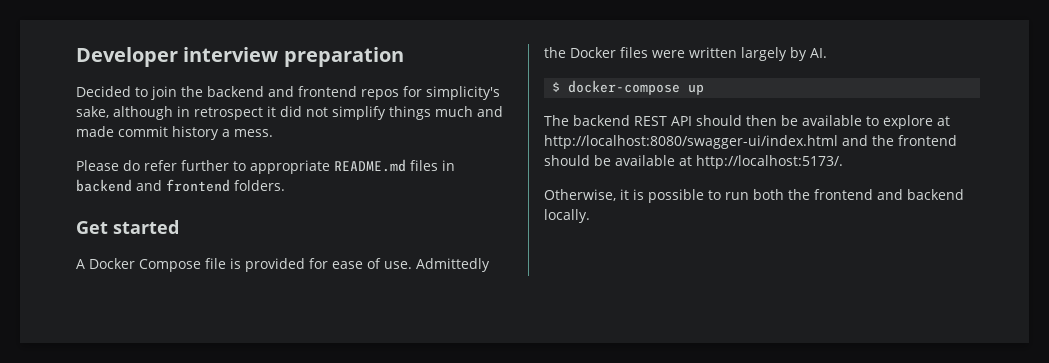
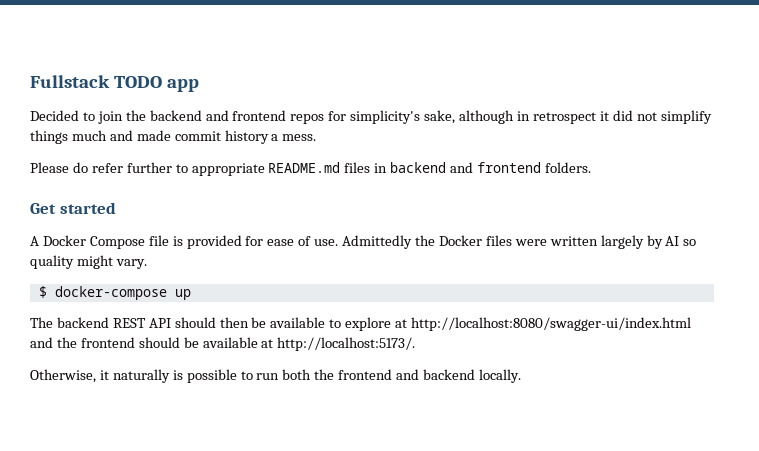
- Developer interview preparation
+ Fullstack TODO app
- Admittedly the Docker files were written largely by AI.
+ Admittedly the Docker files were written largely by AI so quality might vary.
- Otherwise, it is possible to run both the frontend and backend locally.
+ Otherwise, it naturally is possible to run both the frontend and backend locally.

